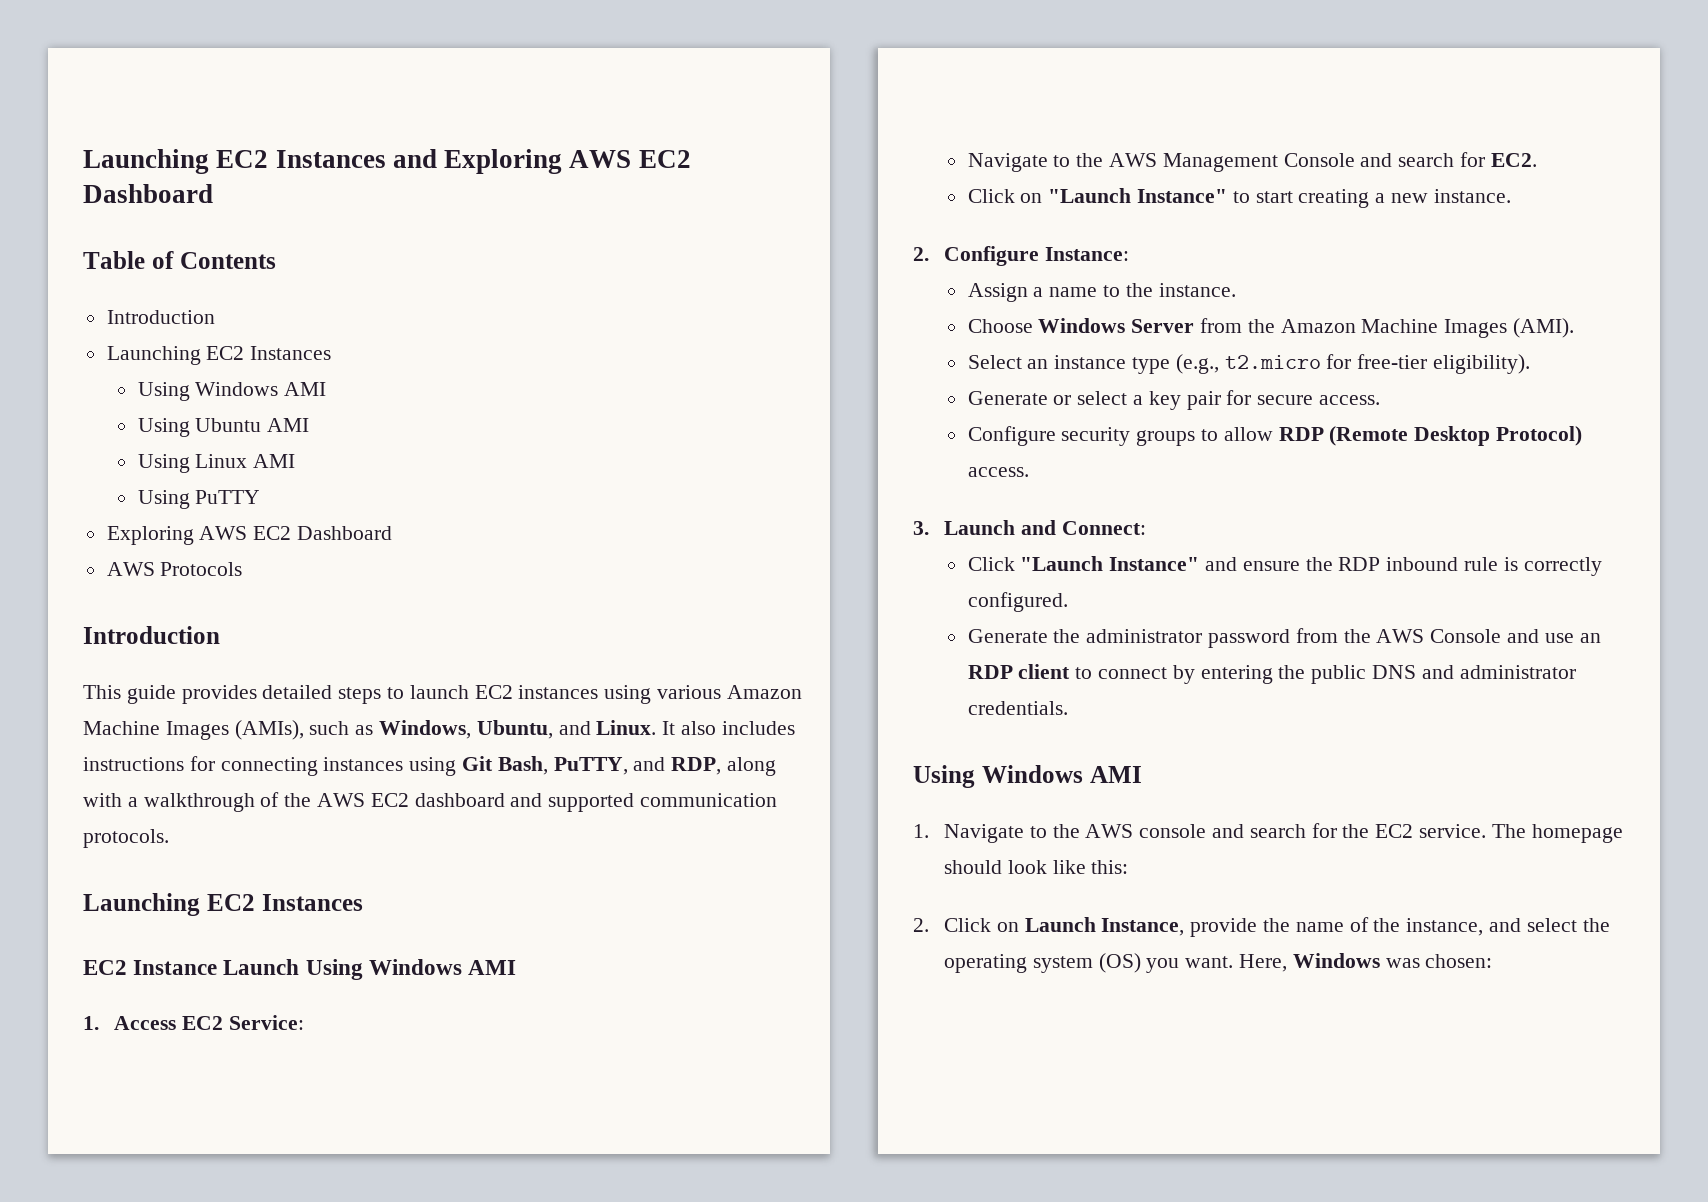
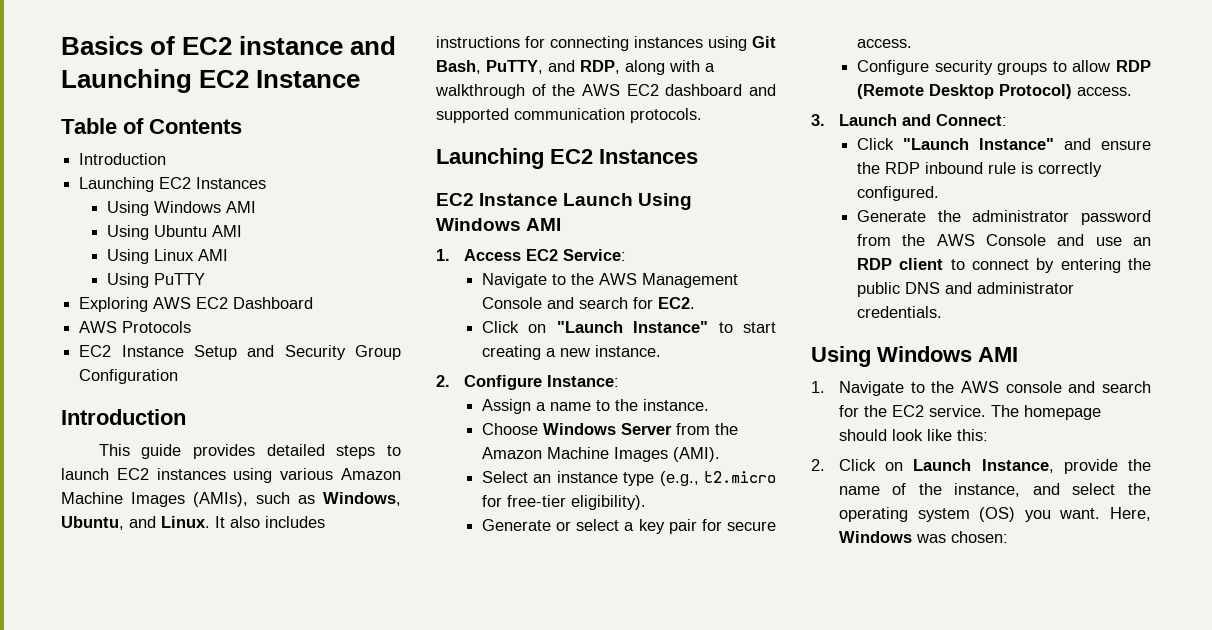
- Launching EC2 Instances and Exploring AWS EC2 Dashboard
+ Basics of EC2 instance and Launching EC2 Instance
+ EC2 Instance Setup and Security Group Configuration

